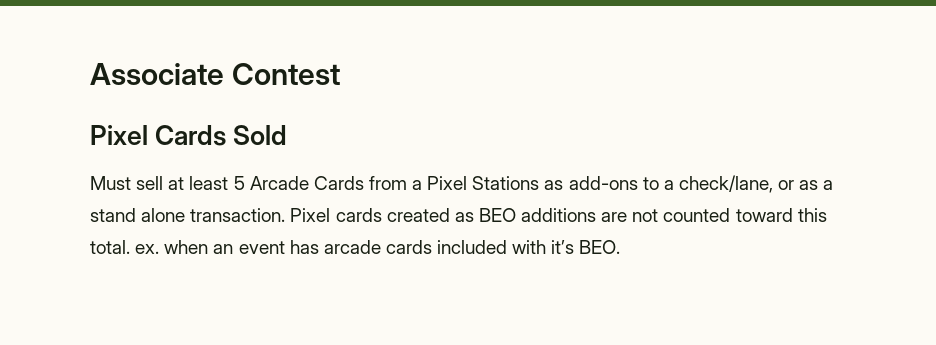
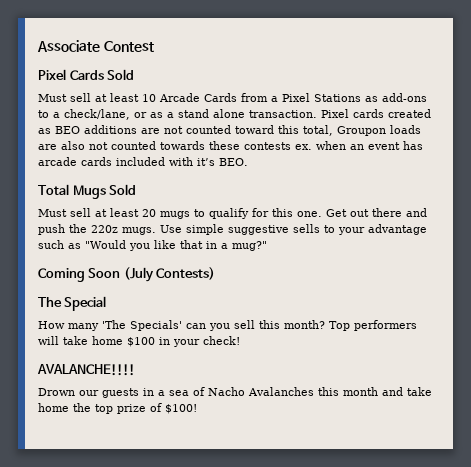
- Must sell at least 5 Arcade Cards from a Pixel Stations as add-ons to a check/lane, or as a stand alone transaction.
+ Must sell at least 10 Arcade Cards from a Pixel Stations as add-ons to a check/lane, or as a stand alone transaction.
- Pixel cards created as BEO additions are not counted toward this total. ex. when an event has arcade cards included with it’s BEO.
+ Pixel cards created as BEO additions are not counted toward this total, Groupon loads are also not counted towards these contests ex. when an event has arcade cards included with it’s BEO.
+ Total Mugs Sold
+ Must sell at least 20 mugs to qualify for this one. Get out there and push the 220z mugs. Use simple suggestive sells to your advantage such as "Would you like that in a mug?"
+ Coming Soon (July Contests)
+ The Special
+ How many 'The Specials' can you sell this month? Top performers will take home $100 in your check!
+ AVALANCHE!!!!
+ Drown our guests in a sea of Nacho Avalanches this month and take home the top prize of $100!

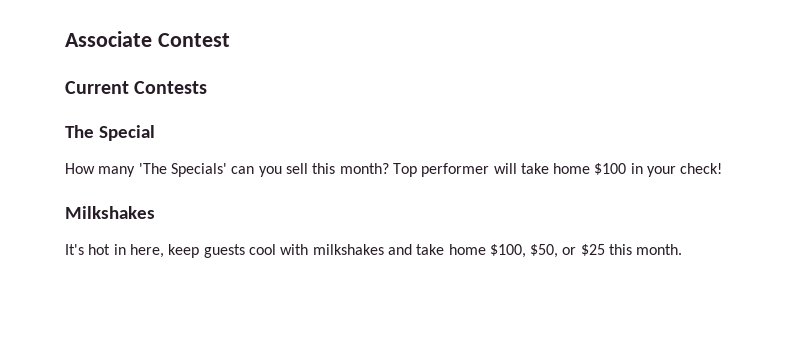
- Pixel Cards Sold
- Must sell at least 10 Arcade Cards from a Pixel Stations as add-ons to a check/lane, or as a stand alone transaction. Pixel cards created as BEO additions are not counted toward this total, Groupon loads are also not counted towards these contests ex. when an event has arcade cards included with it’s BEO.
- Total Mugs Sold
- Must sell at least 20 mugs to qualify for this one. Get out there and push the 220z mugs. Use simple suggestive sells to your advantage such as "Would you like that in a mug?"
- Coming Soon (July Contests)
+ Current Contests
- Top performers will take home $100 in your check!
+ Top performer will take home $100 in your check!
- AVALANCHE!!!!
- Drown our guests in a sea of Nacho Avalanches this month and take home the top prize of $100!
+ Milkshakes
+ It's hot in here, keep guests cool with milkshakes and take home $100, $50, or $25 this month.

